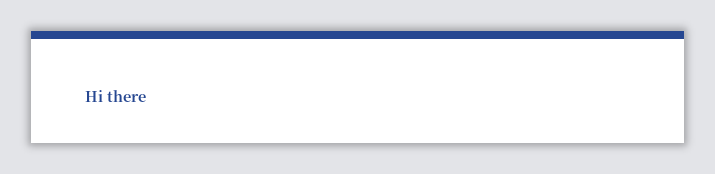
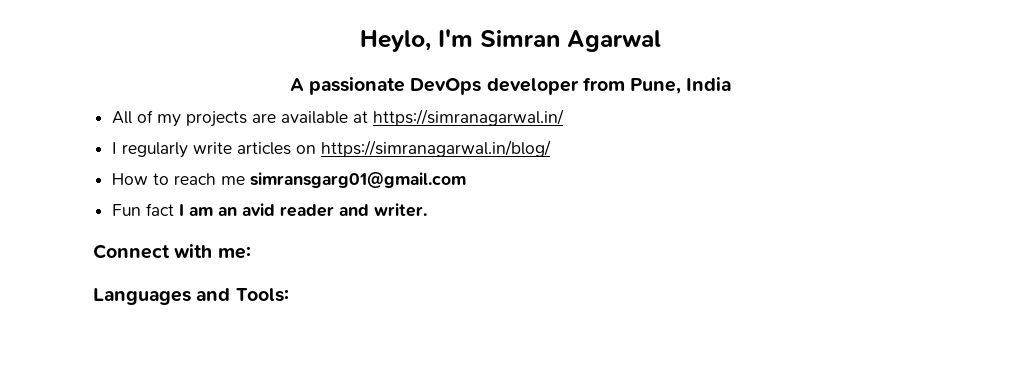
- Hi there
+ Heylo, I'm Simran Agarwal
+ A passionate DevOps developer from Pune, India
+ All of my projects are available at https://simranagarwal.in/
+ I regularly write articles on https://simranagarwal.in/blog/
+ How to reach me simransgarg01@gmail.com
+ Fun fact I am an avid reader and writer.
+ Connect with me:
+ Languages and Tools:

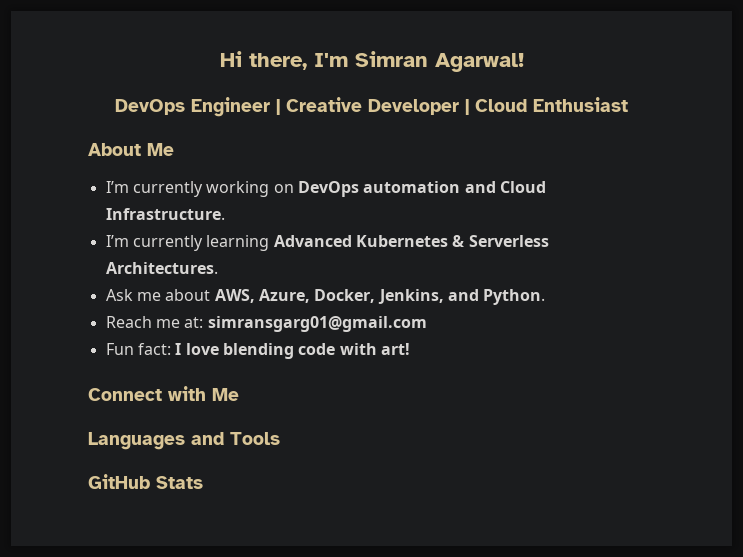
- Heylo, I'm Simran Agarwal
- A passionate DevOps developer from Pune, India
- All of my projects are available at https://simranagarwal.in/
- I regularly write articles on https://simranagarwal.in/blog/
- How to reach me simransgarg01@gmail.com
- Fun fact I am an avid reader and writer.
+ Hi there, I'm Simran Agarwal!
+ DevOps Engineer | Creative Developer | Cloud Enthusiast
+ About Me
+ I’m currently working on DevOps automation and Cloud Infrastructure.
+ I’m currently learning Advanced Kubernetes & Serverless Architectures.
+ Ask me about AWS, Azure, Docker, Jenkins, and Python.
+ Reach me at: simransgarg01@gmail.com
+ Fun fact: I love blending code with art!
- Connect with me:
+ Connect with Me
- Languages and Tools:
+ Languages and Tools
+ GitHub Stats

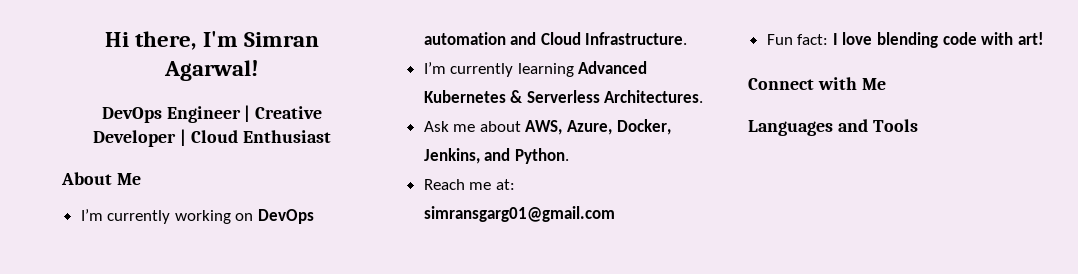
- GitHub Stats

